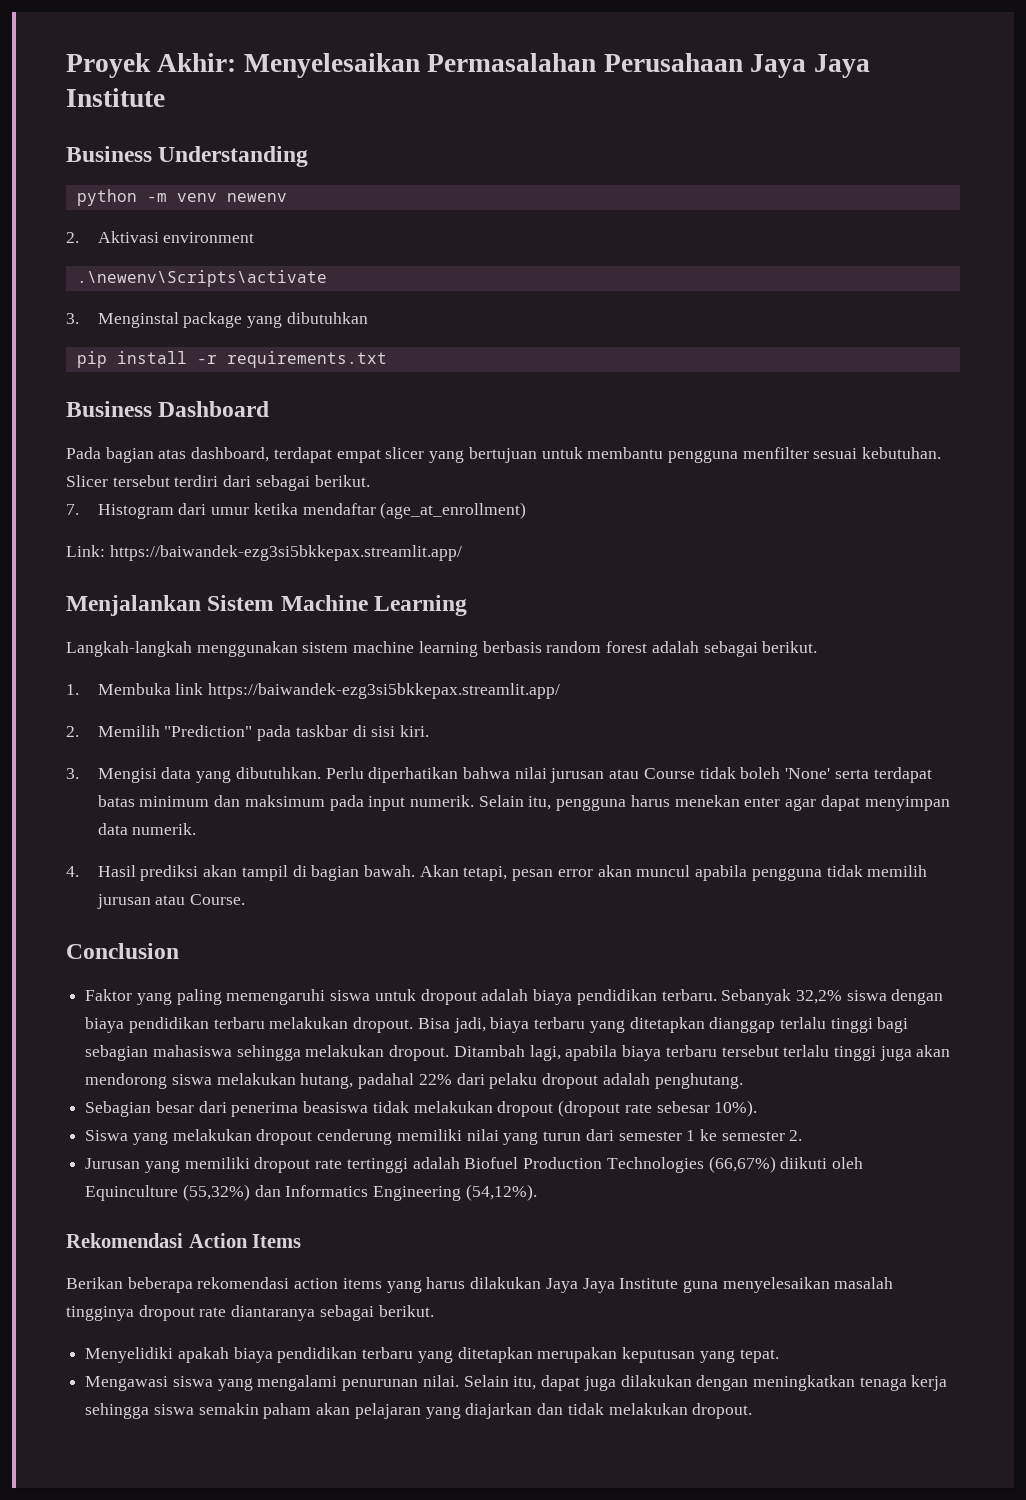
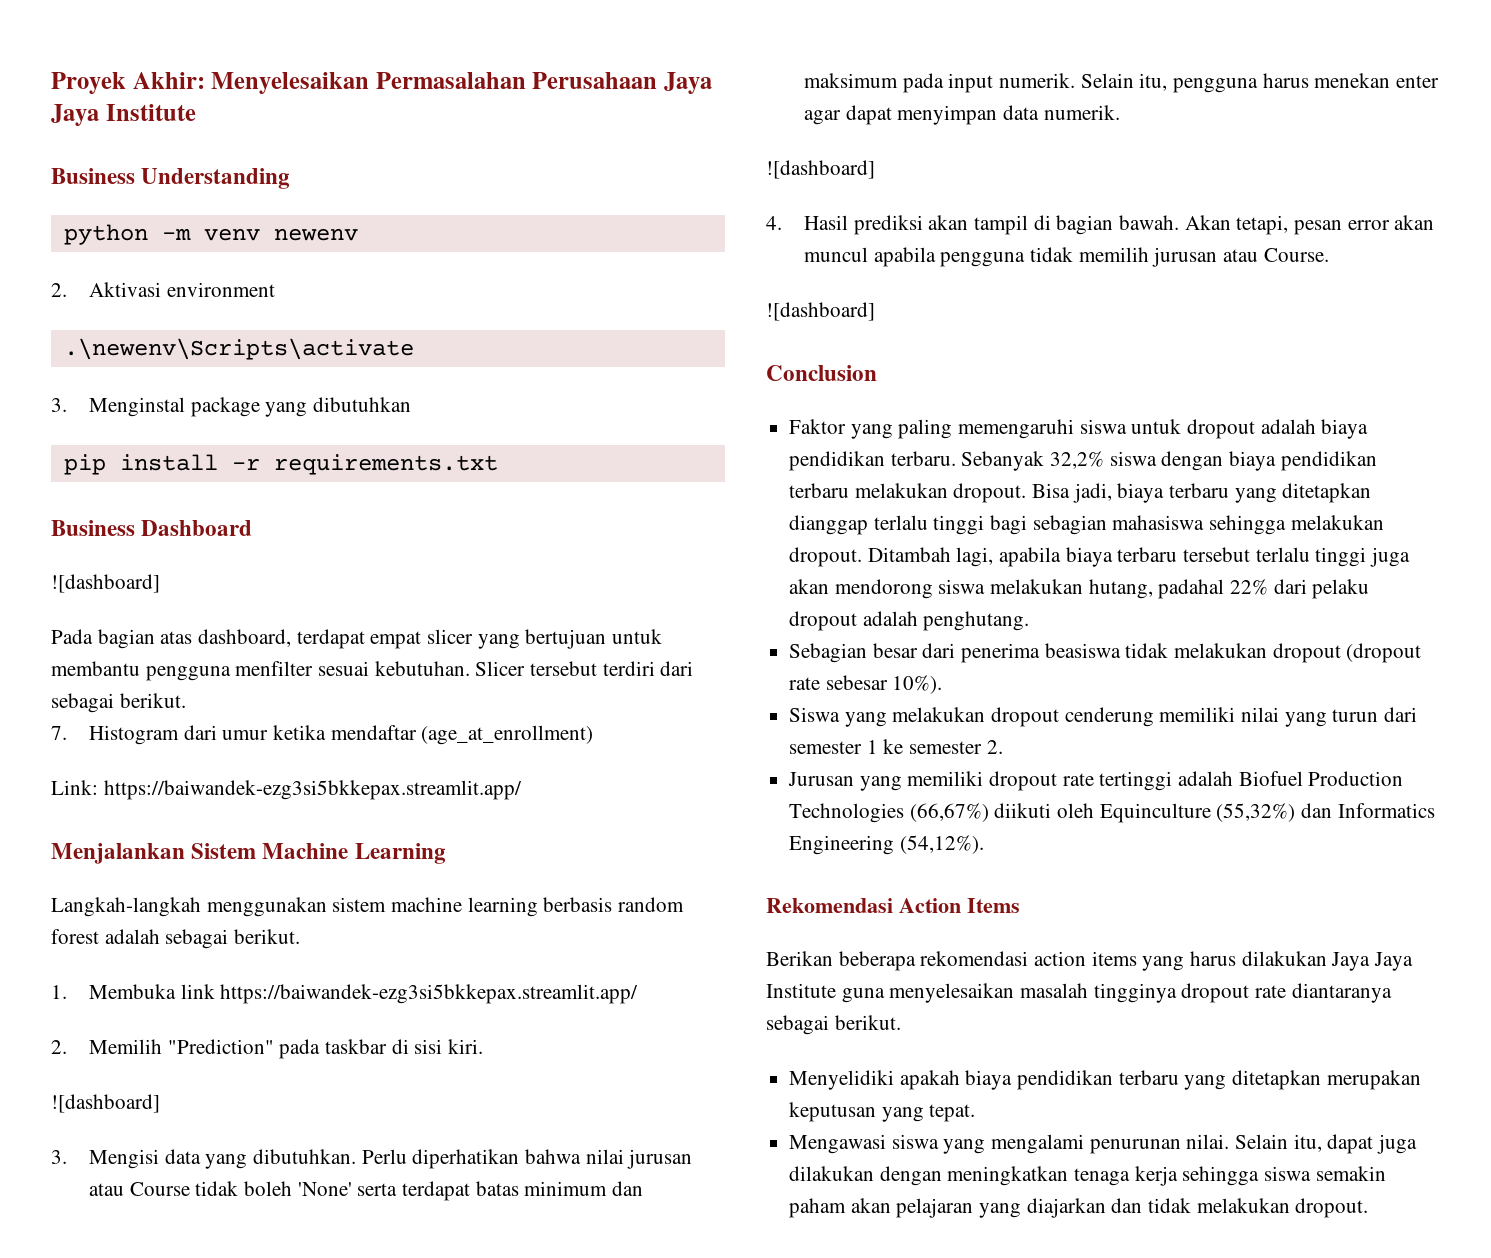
  Business Dashboard
+ ![dashboard]
  2. Memilih "Prediction" pada taskbar di sisi kiri.
+ ![dashboard]
  Selain itu, pengguna harus menekan enter agar dapat menyimpan data numerik.
+ ![dashboard]
  Akan tetapi, pesan error akan muncul apabila pengguna tidak memilih jurusan atau Course.
+ ![dashboard]

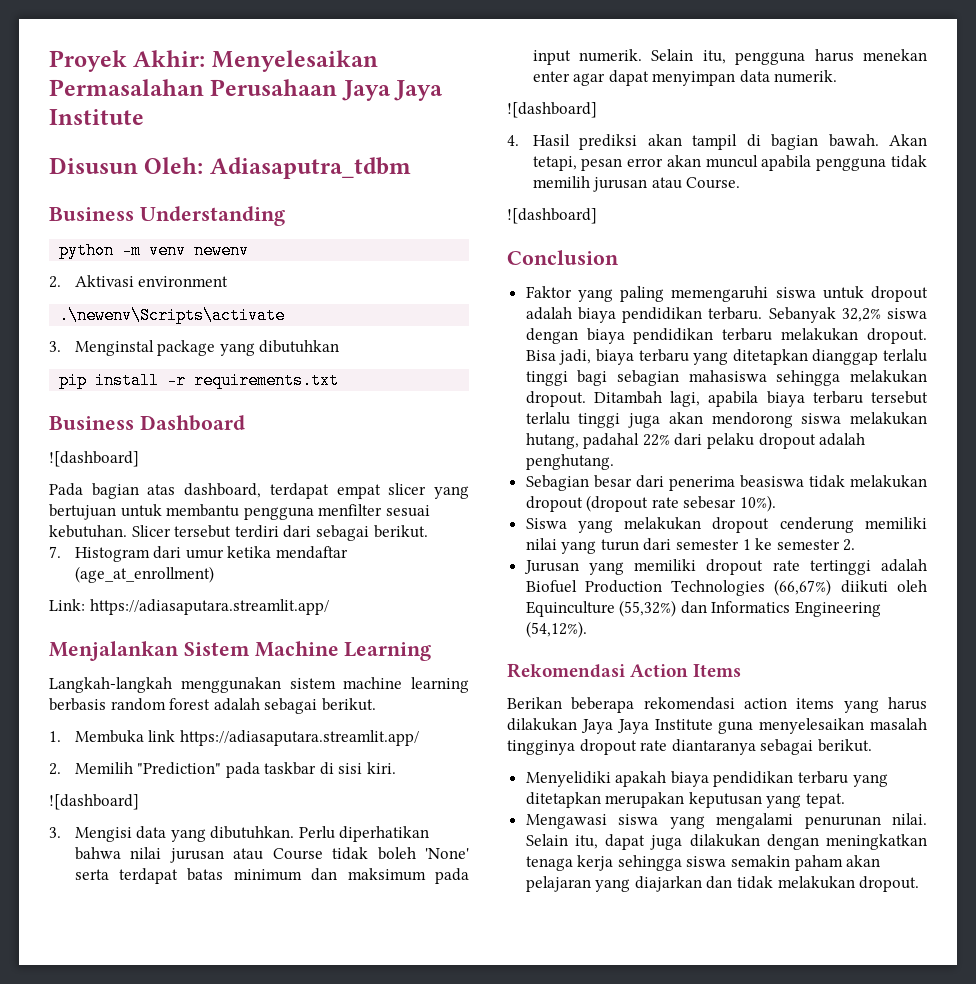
+ Disusun Oleh: Adiasaputra_tdbm
- Link: https://baiwandek-ezg3si5bkkepax.streamlit.app/
+ Link: https://adiasaputara.streamlit.app/
- 1. Membuka link https://baiwandek-ezg3si5bkkepax.streamlit.app/
+ 1. Membuka link https://adiasaputara.streamlit.app/

